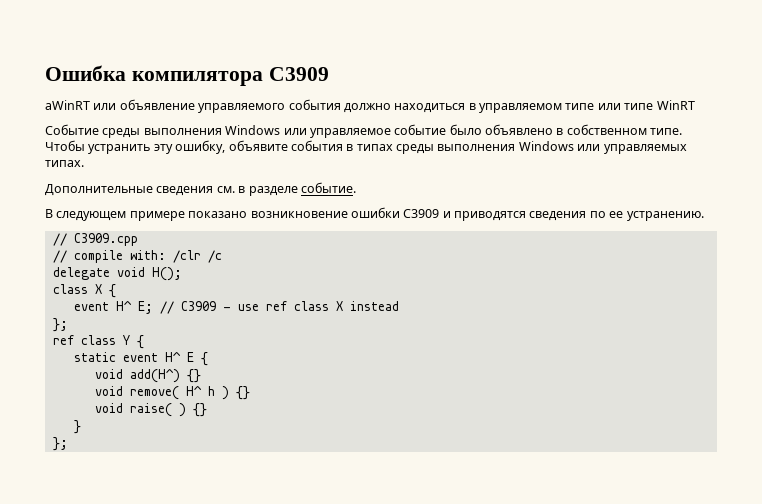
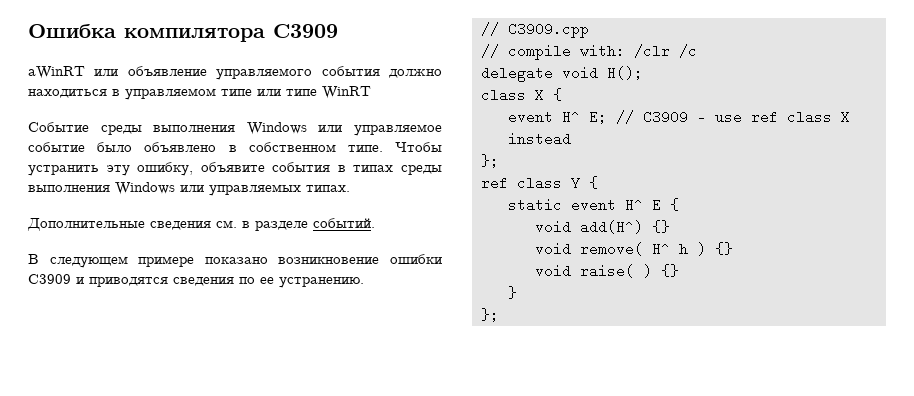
- Дополнительные сведения см. в разделе событие.
+ Дополнительные сведения см. в разделе событий.

